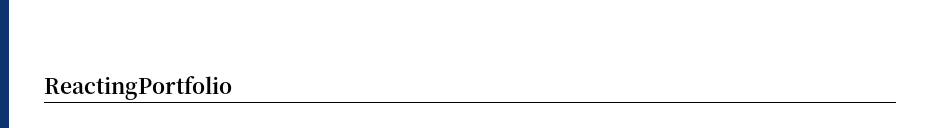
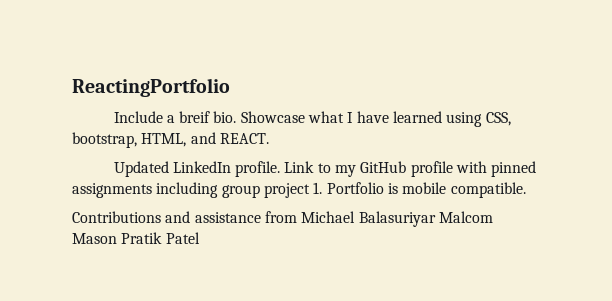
+ Include a breif bio. Showcase what I have learned using CSS, bootstrap, HTML, and REACT.
+ Updated LinkedIn profile. Link to my GitHub profile with pinned assignments including group project 1. Portfolio is mobile compatible.
+ Contributions and assistance from Michael Balasuriyar Malcom Mason Pratik Patel

